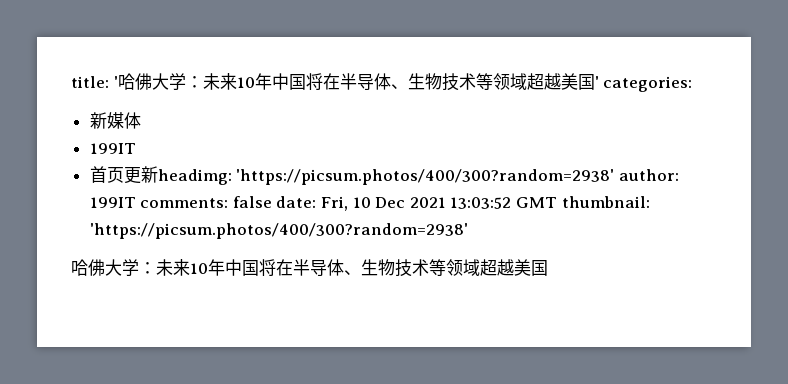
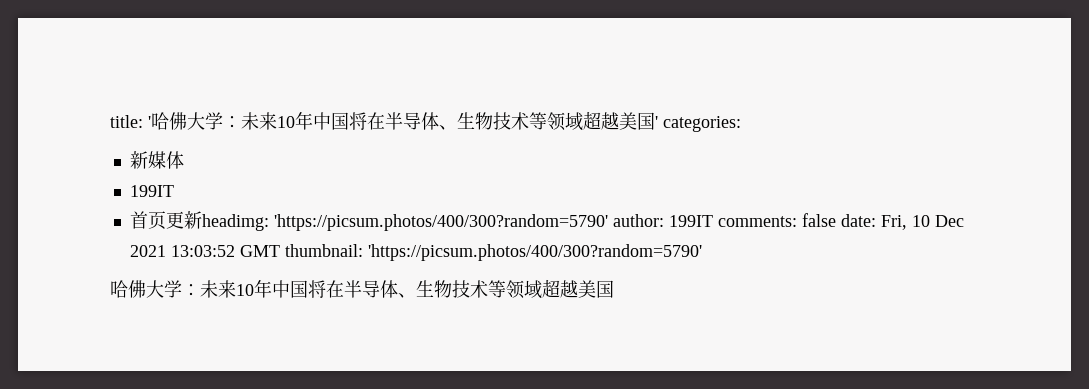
- 首页更新headimg: 'https://picsum.photos/400/300?random=2938' author: 199IT comments: false date: Fri, 10 Dec 2021 13:03:52 GMT thumbnail: 'https://picsum.photos/400/300?random=2938'
+ 首页更新headimg: 'https://picsum.photos/400/300?random=5790' author: 199IT comments: false date: Fri, 10 Dec 2021 13:03:52 GMT thumbnail: 'https://picsum.photos/400/300?random=5790'

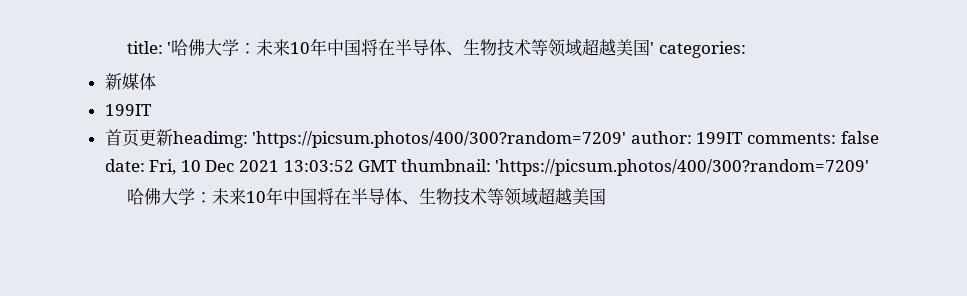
- 首页更新headimg: 'https://picsum.photos/400/300?random=5790' author: 199IT comments: false date: Fri, 10 Dec 2021 13:03:52 GMT thumbnail: 'https://picsum.photos/400/300?random=5790'
+ 首页更新headimg: 'https://picsum.photos/400/300?random=7209' author: 199IT comments: false date: Fri, 10 Dec 2021 13:03:52 GMT thumbnail: 'https://picsum.photos/400/300?random=7209'

